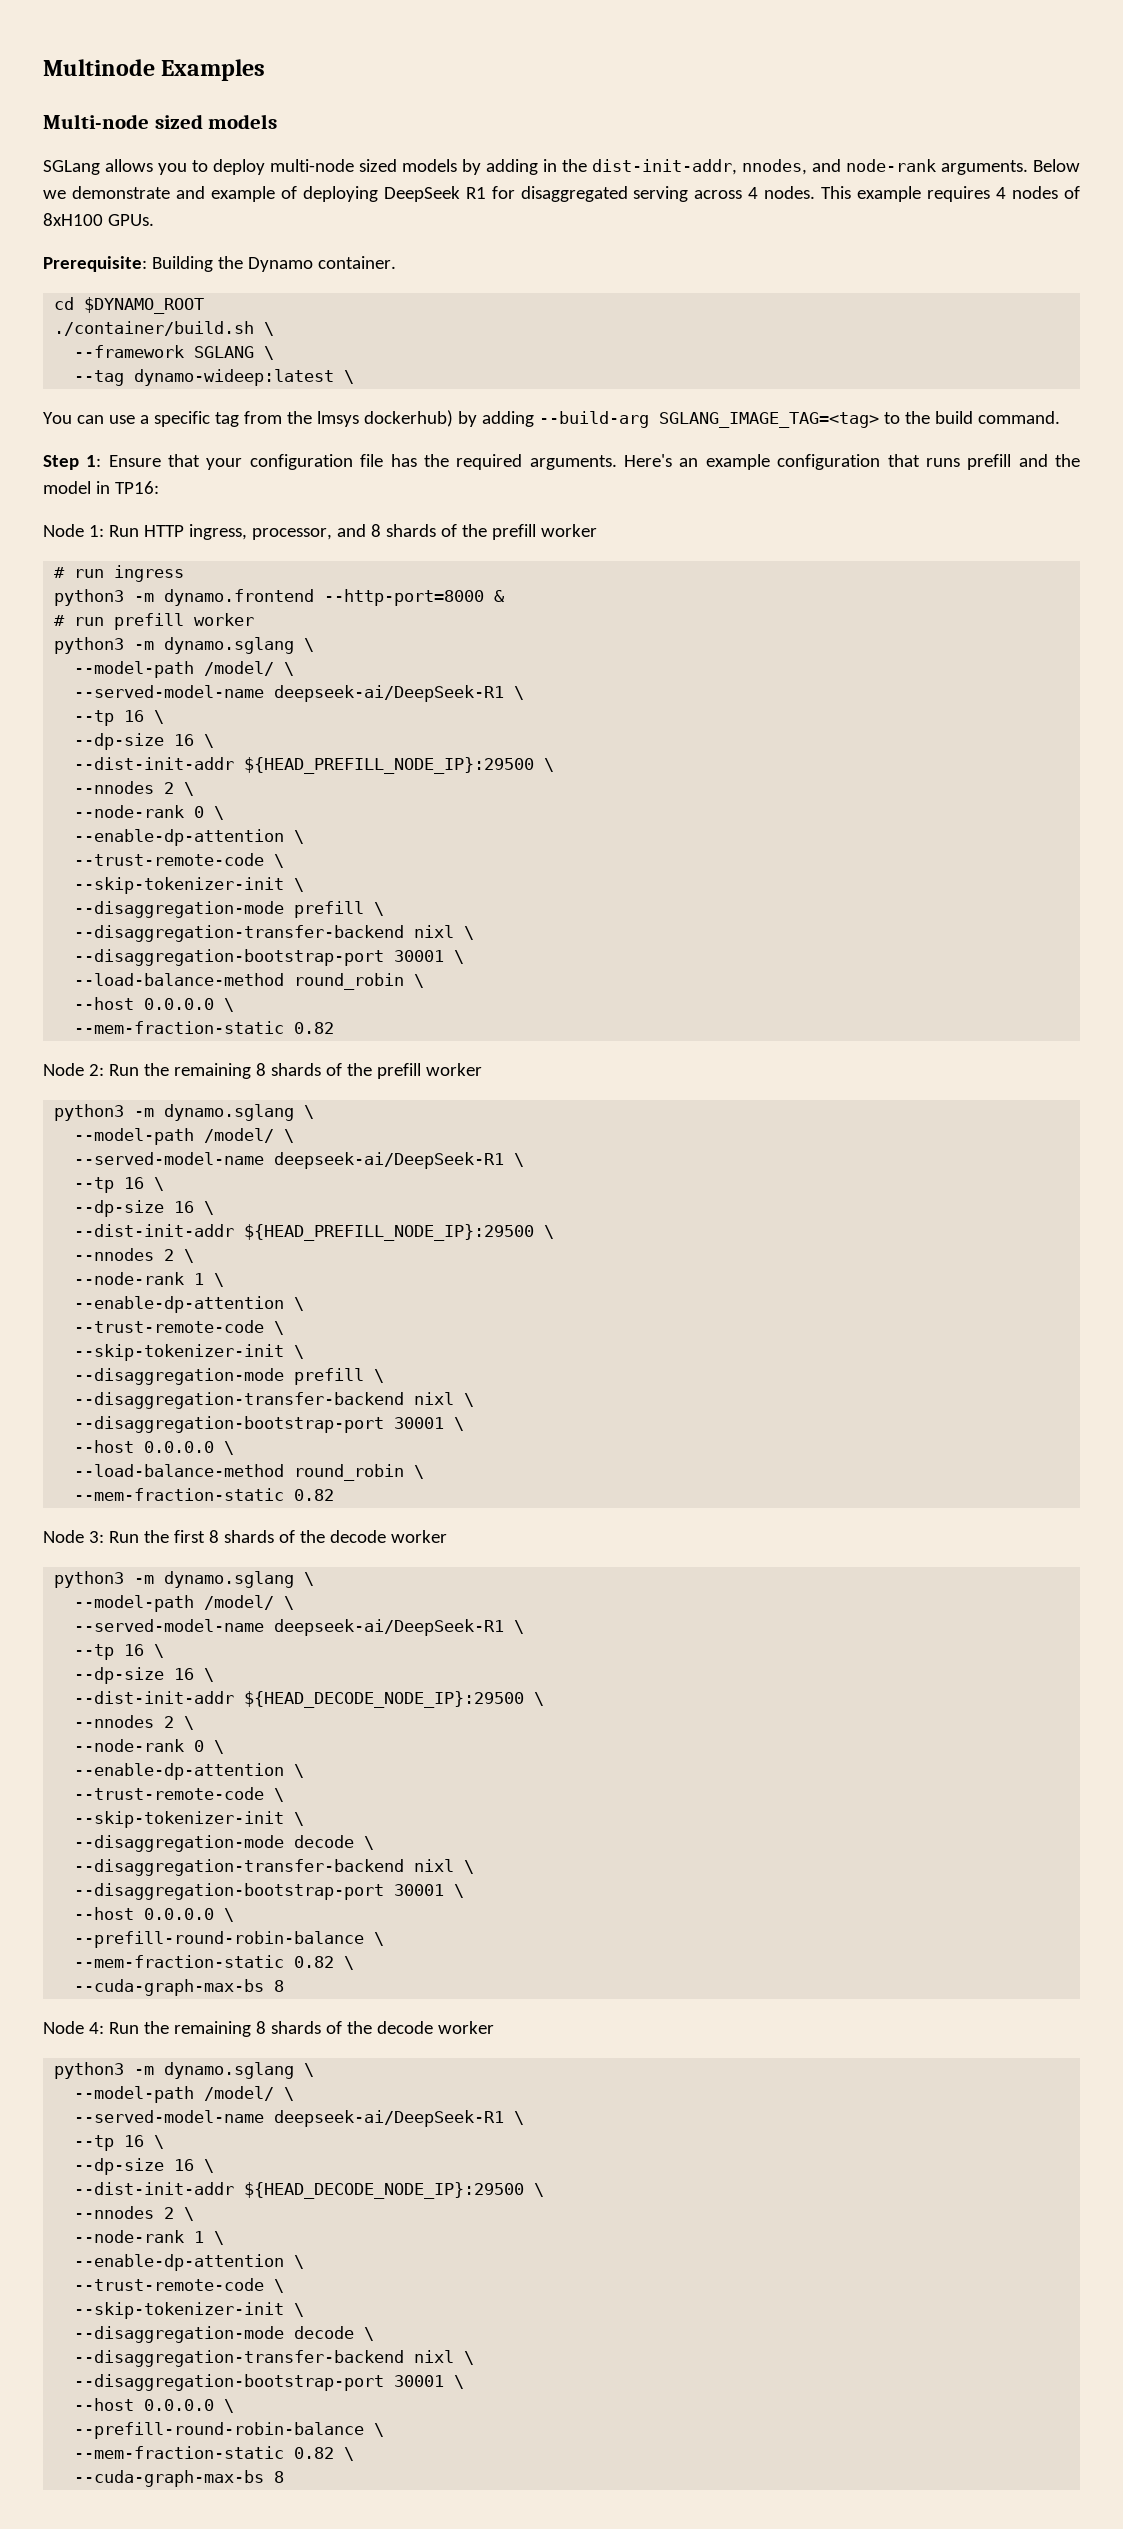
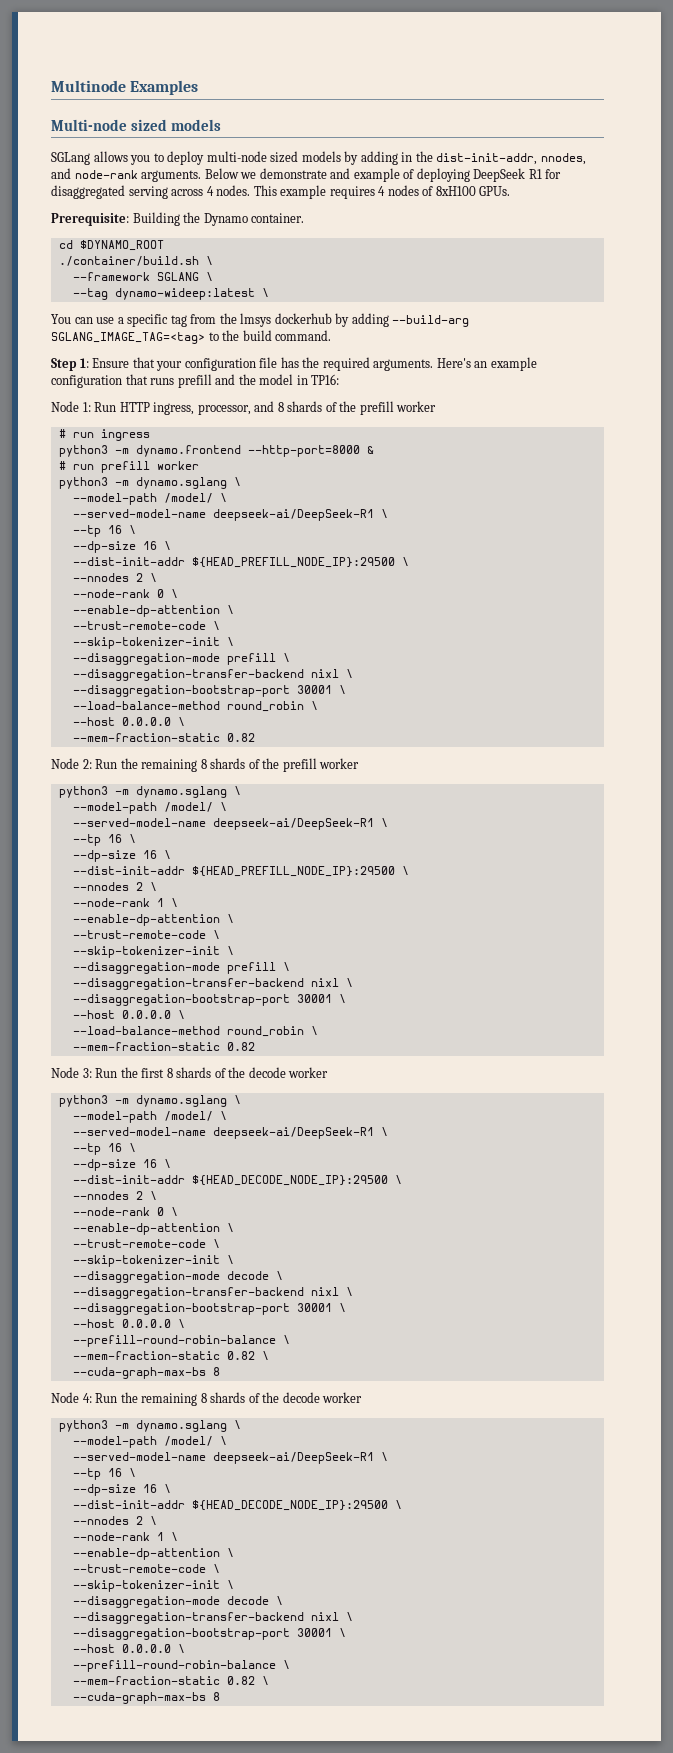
- You can use a specific tag from the lmsys dockerhub) by adding --build-arg SGLANG_IMAGE_TAG=<tag> to the build command.
+ You can use a specific tag from the lmsys dockerhub by adding --build-arg SGLANG_IMAGE_TAG=<tag> to the build command.

